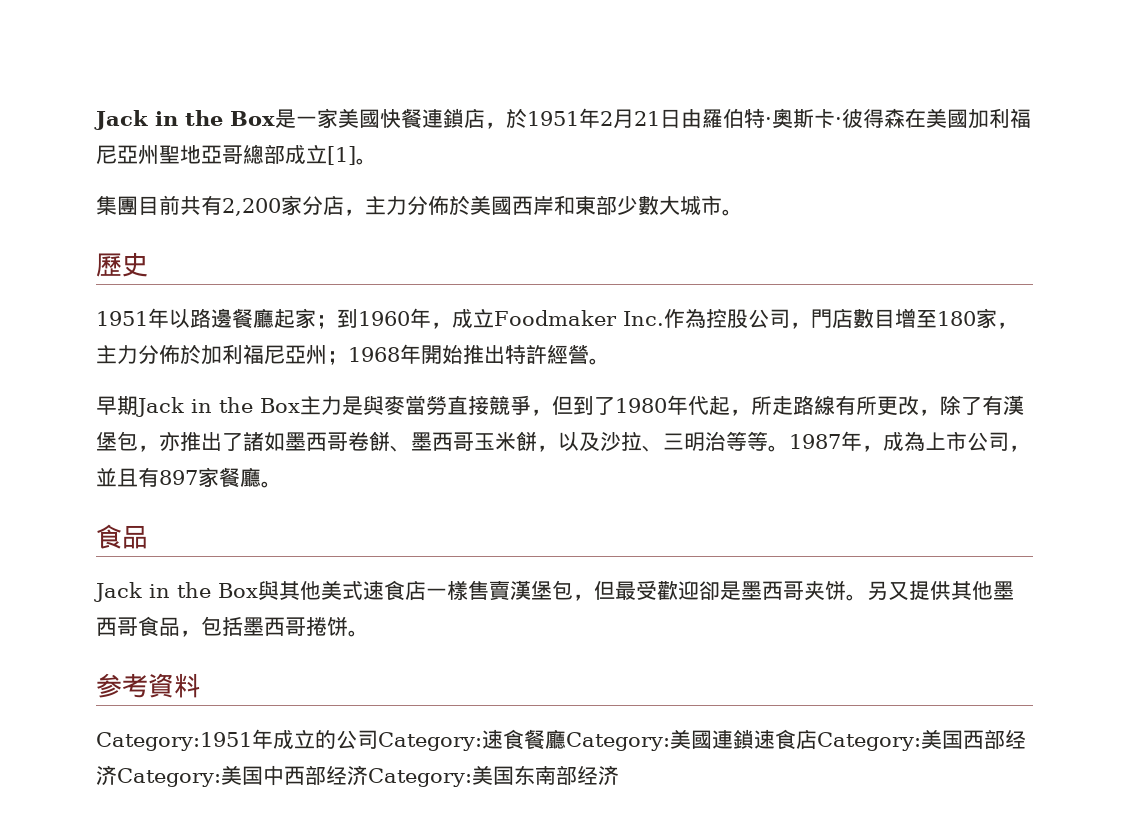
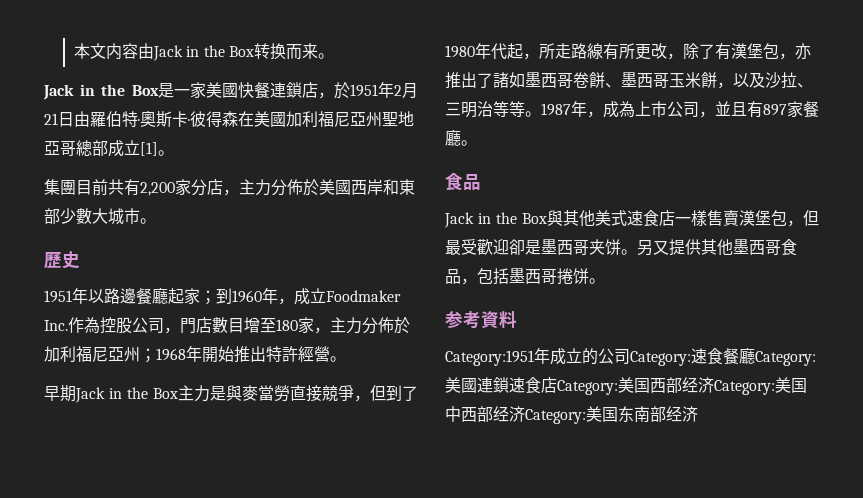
+ 本文内容由Jack in the Box转换而来。

